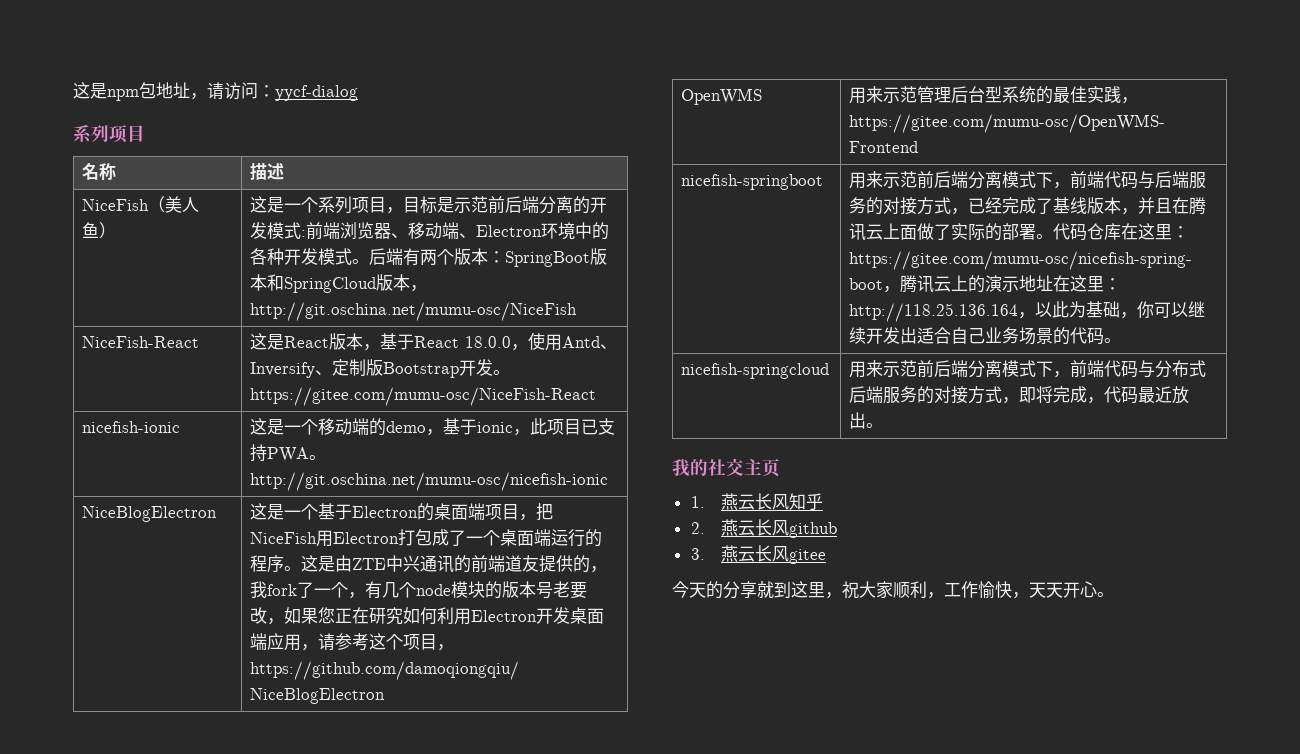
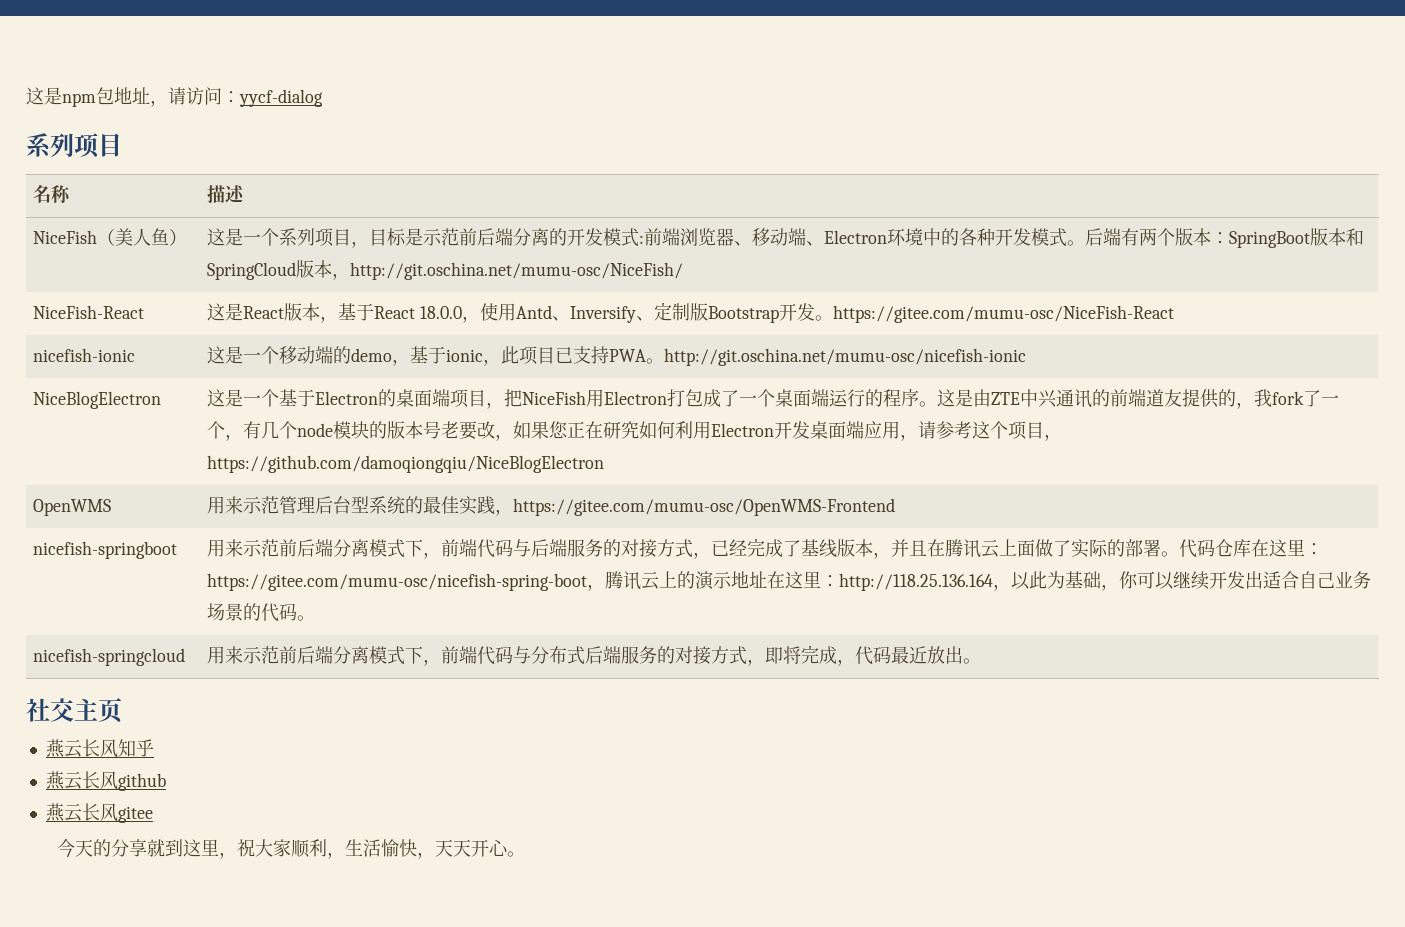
- NiceFish（美人鱼） | 这是一个系列项目，目标是示范前后端分离的开发模式:前端浏览器、移动端、Electron环境中的各种开发模式。后端有两个版本：SpringBoot版本和SpringCloud版本，http://git.oschina.net/mumu-osc/NiceFish
+ NiceFish（美人鱼） | 这是一个系列项目，目标是示范前后端分离的开发模式:前端浏览器、移动端、Electron环境中的各种开发模式。后端有两个版本：SpringBoot版本和SpringCloud版本，http://git.oschina.net/mumu-osc/NiceFish/
- 我的社交主页
+ 社交主页
- 1.燕云长风知乎
+ 燕云长风知乎
- 2.燕云长风github
+ 燕云长风github
- 3.燕云长风gitee
+ 燕云长风gitee
- 今天的分享就到这里，祝大家顺利，工作愉快，天天开心。
+ 今天的分享就到这里，祝大家顺利，生活愉快，天天开心。

